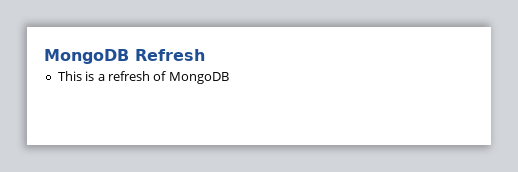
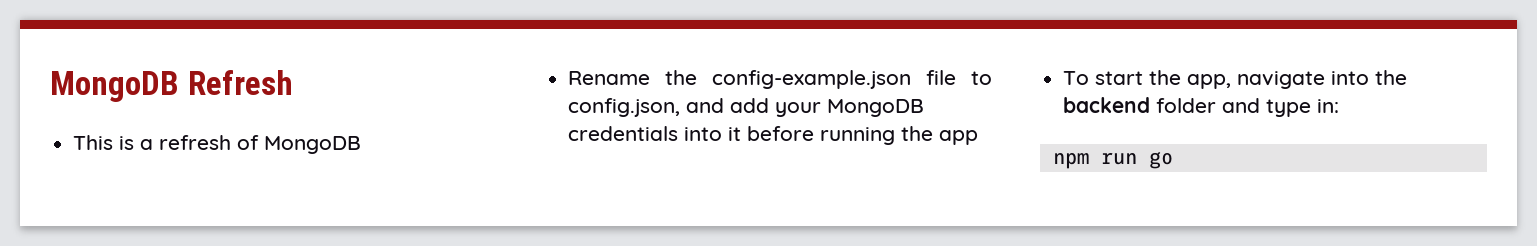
+ Rename the config-example.json file to config.json, and add your MongoDB credentials into it before running the app
+ To start the app, navigate into the backend folder and type in:
+ npm run go

